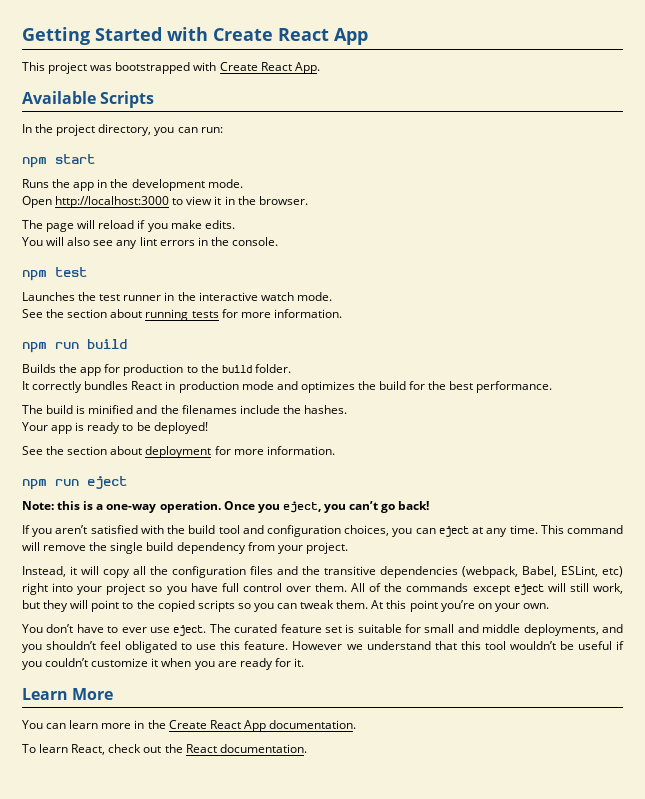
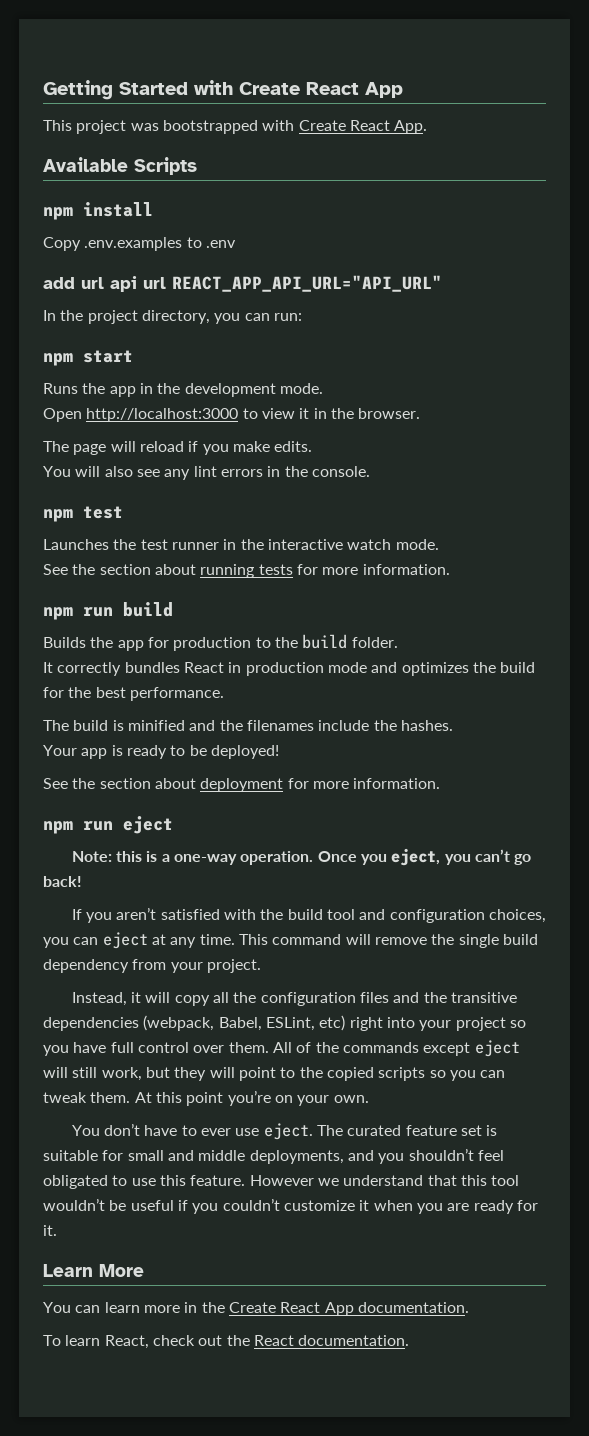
+ npm install
+ Copy .env.examples to .env
+ add url api url REACT_APP_API_URL="API_URL"

